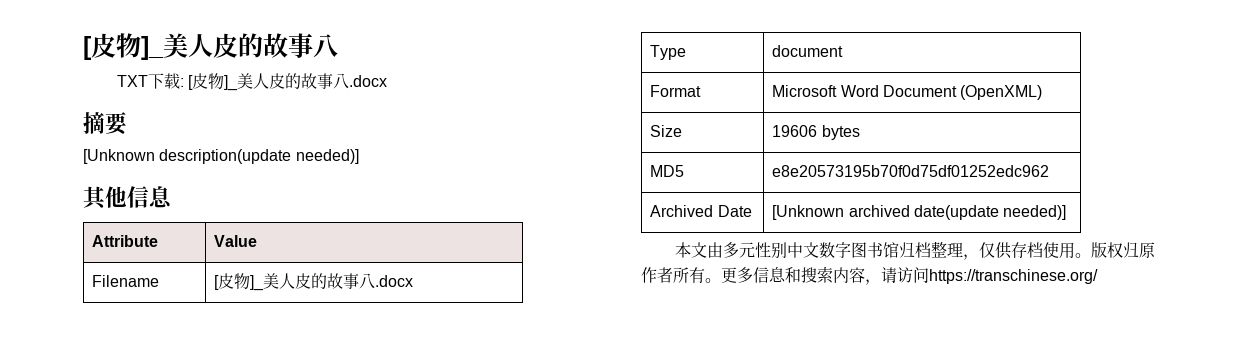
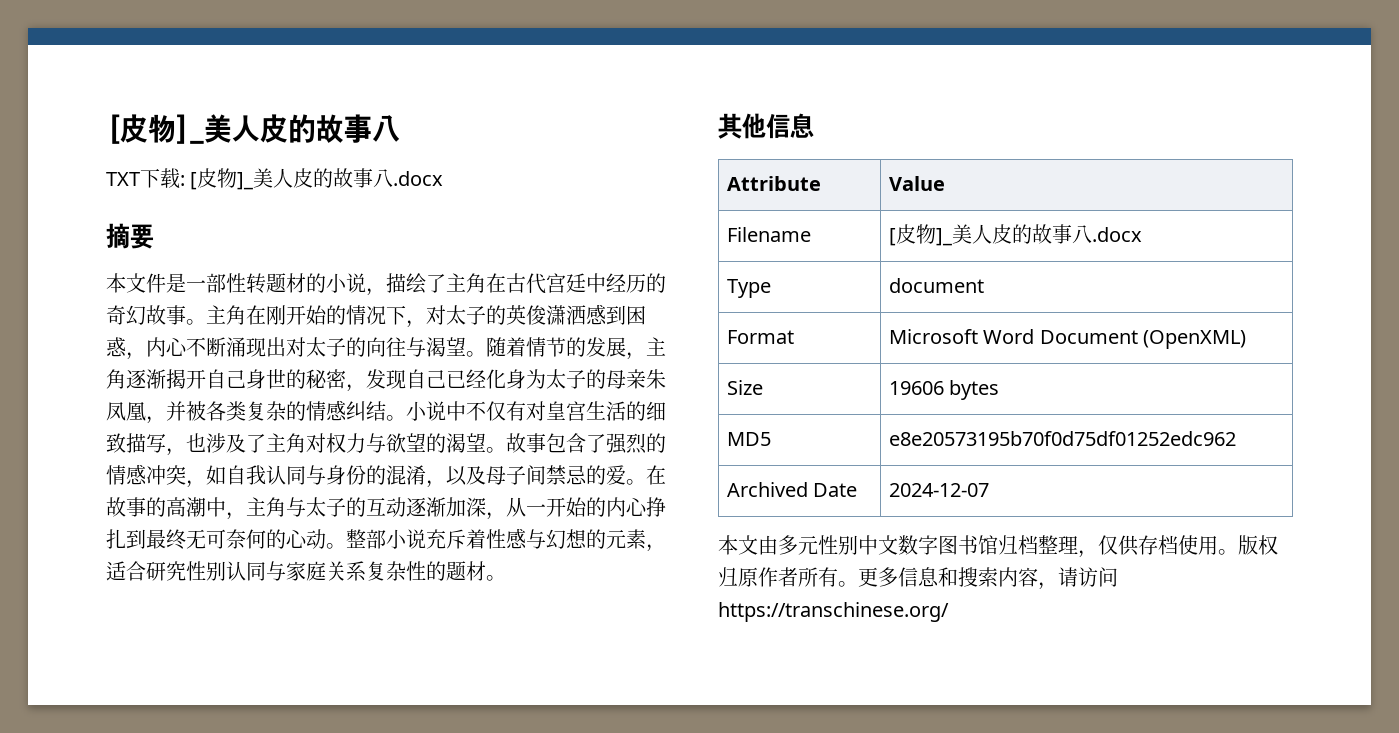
- [Unknown description(update needed)]
+ 本文件是一部性转题材的小说，描绘了主角在古代宫廷中经历的奇幻故事。主角在刚开始的情况下，对太子的英俊潇洒感到困惑，内心不断涌现出对太子的向往与渴望。随着情节的发展，主角逐渐揭开自己身世的秘密，发现自己已经化身为太子的母亲朱凤凰，并被各类复杂的情感纠结。小说中不仅有对皇宫生活的细致描写，也涉及了主角对权力与欲望的渴望。故事包含了强烈的情感冲突，如自我认同与身份的混淆，以及母子间禁忌的爱。在故事的高潮中，主角与太子的互动逐渐加深，从一开始的内心挣扎到最终无可奈何的心动。整部小说充斥着性感与幻想的元素，适合研究性别认同与家庭关系复杂性的题材。
- Archived Date | [Unknown archived date(update needed)]
+ Archived Date | 2024-12-07

